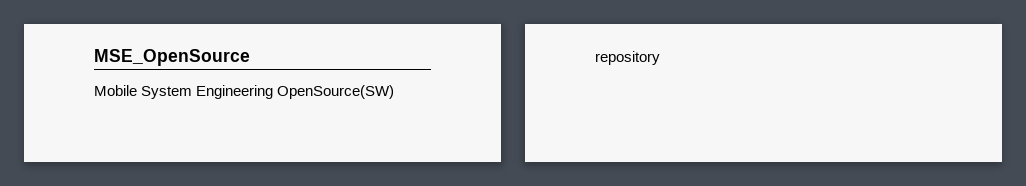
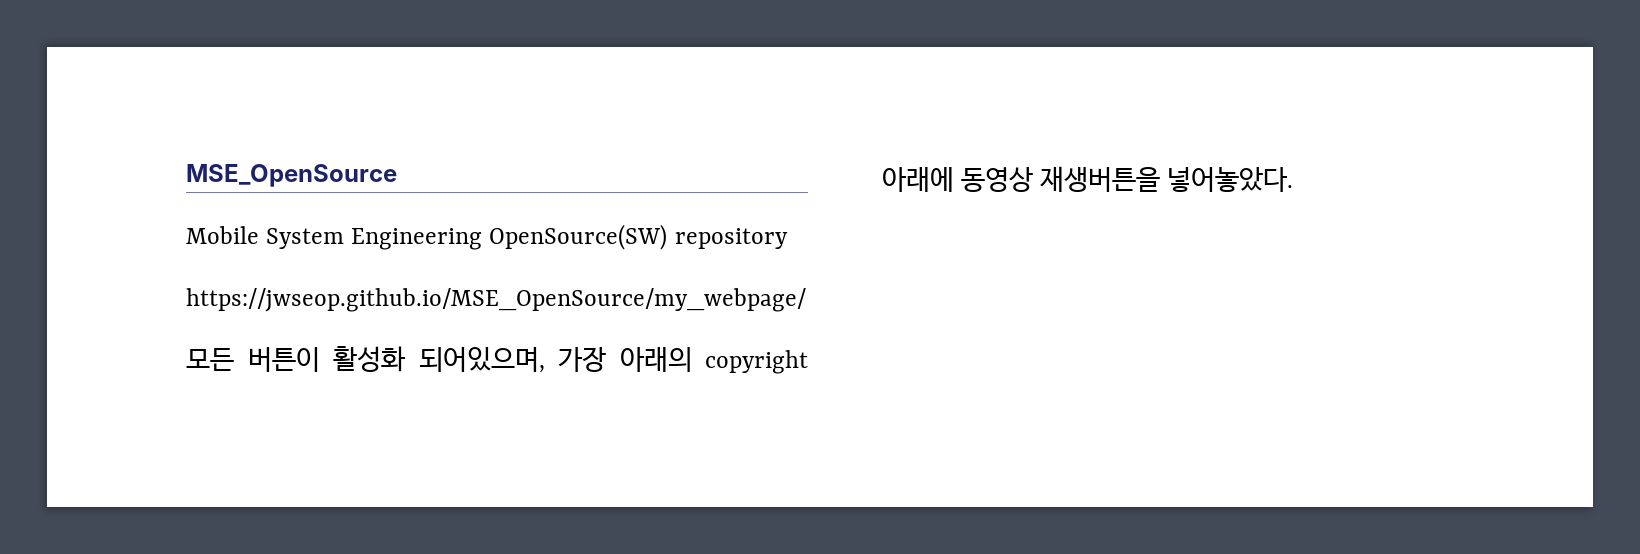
+ https://jwseop.github.io/MSE_OpenSource/my_webpage/
+ 모든 버튼이 활성화 되어있으며, 가장 아래의 copyright 아래에 동영상 재생버튼을 넣어놓았다.

